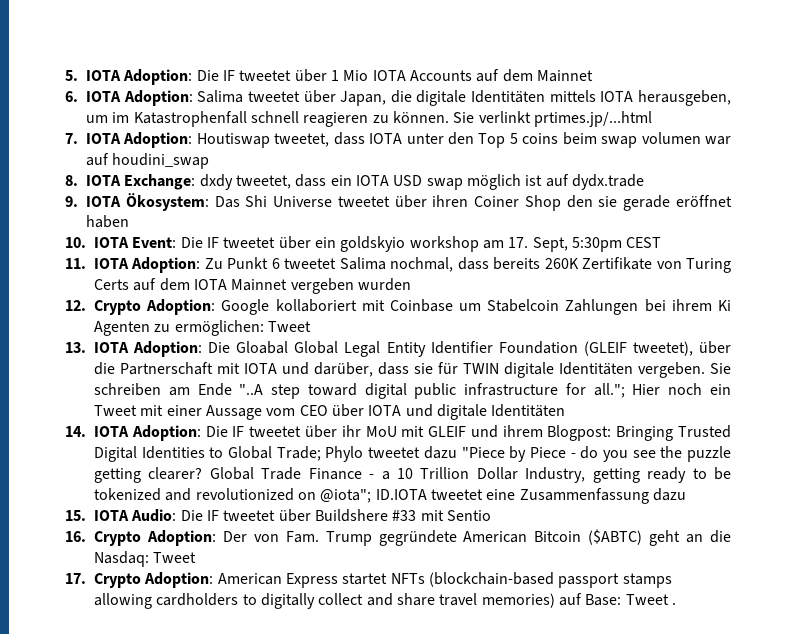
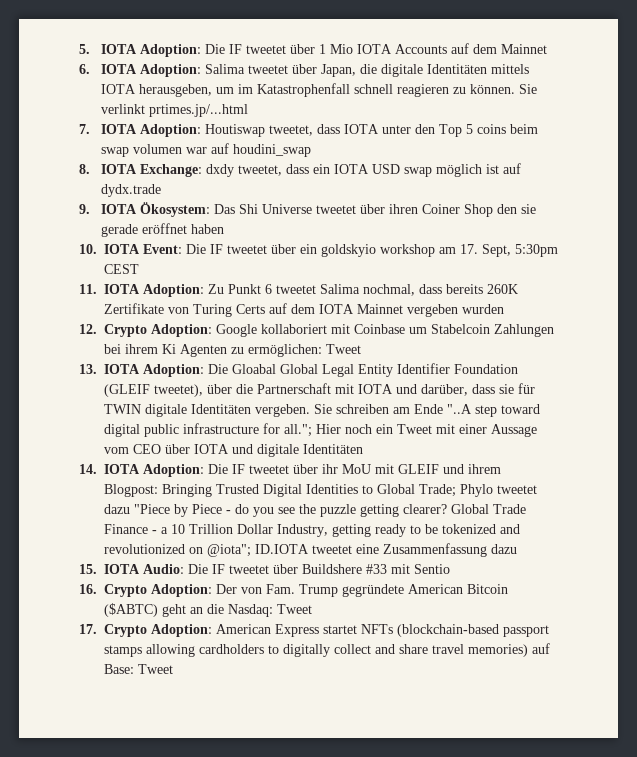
- 17. Crypto Adoption: American Express startet NFTs (blockchain-based passport stamps allowing cardholders to digitally collect and share travel memories) auf Base: Tweet .
+ 17. Crypto Adoption: American Express startet NFTs (blockchain-based passport stamps allowing cardholders to digitally collect and share travel memories) auf Base: Tweet

